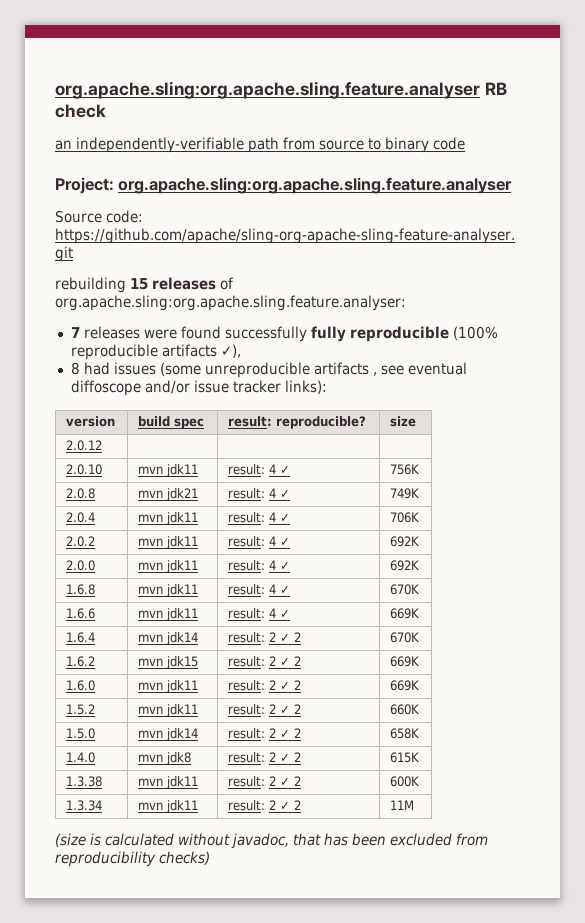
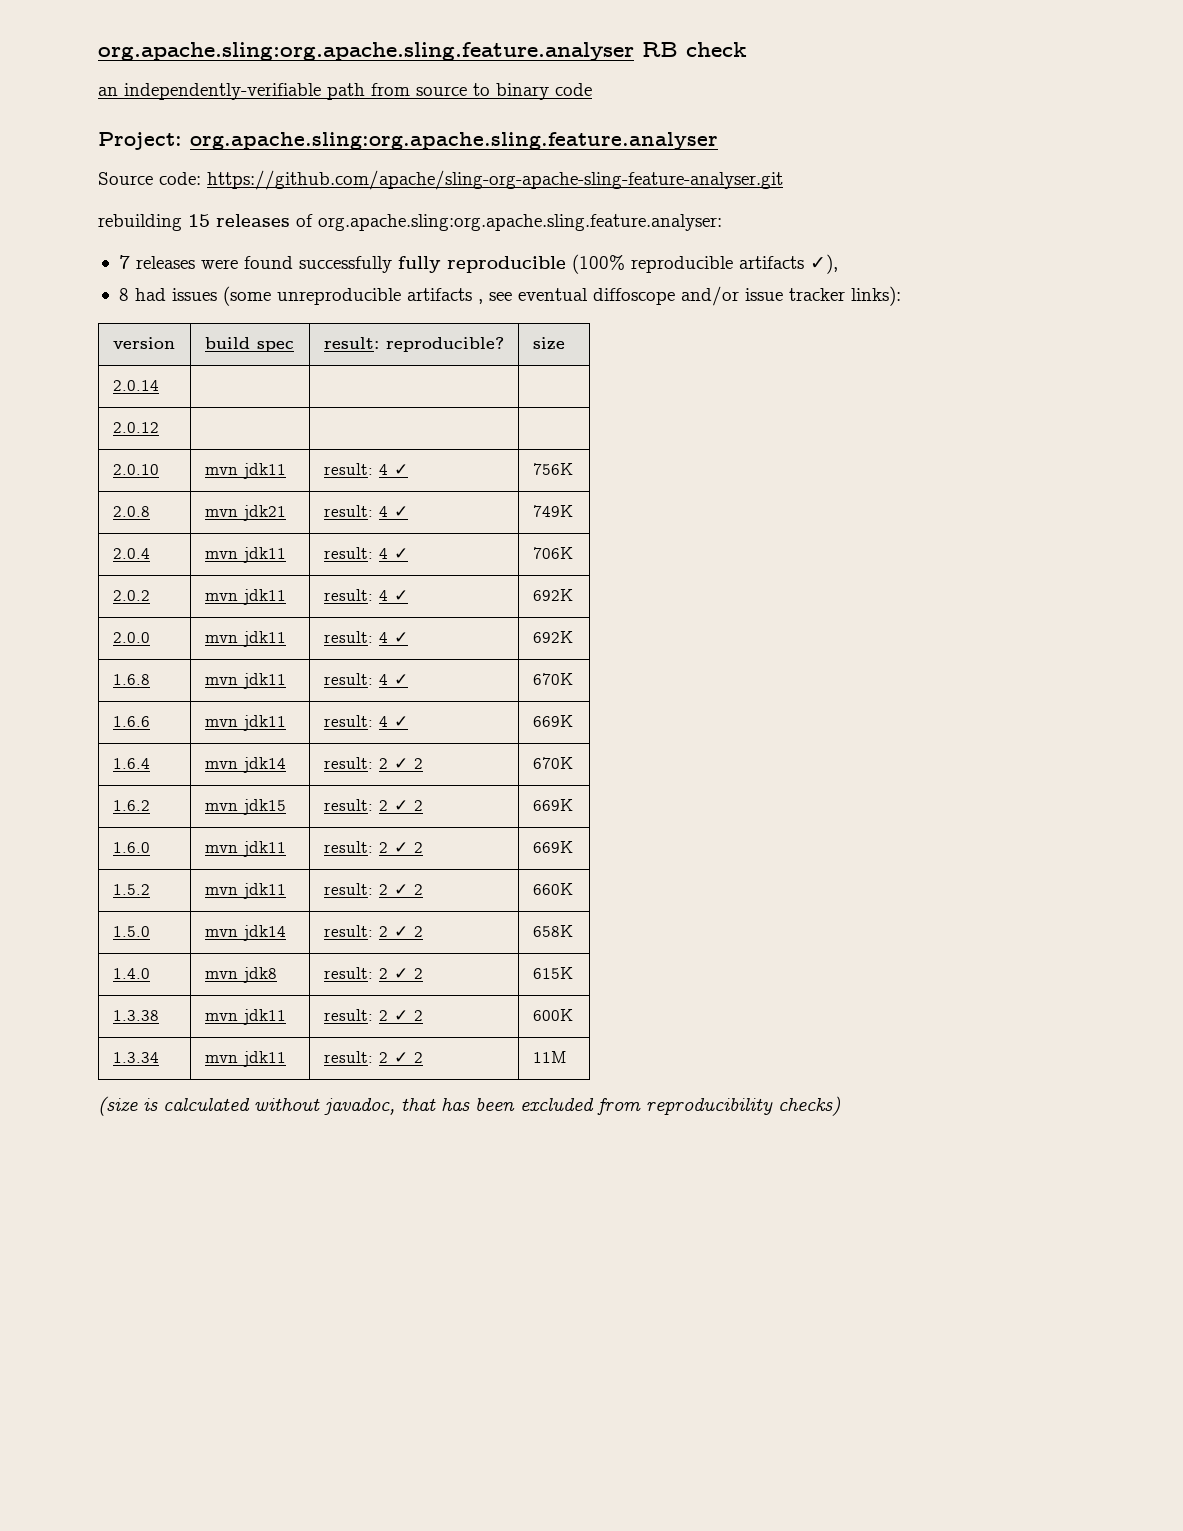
+ 2.0.14 | | |

